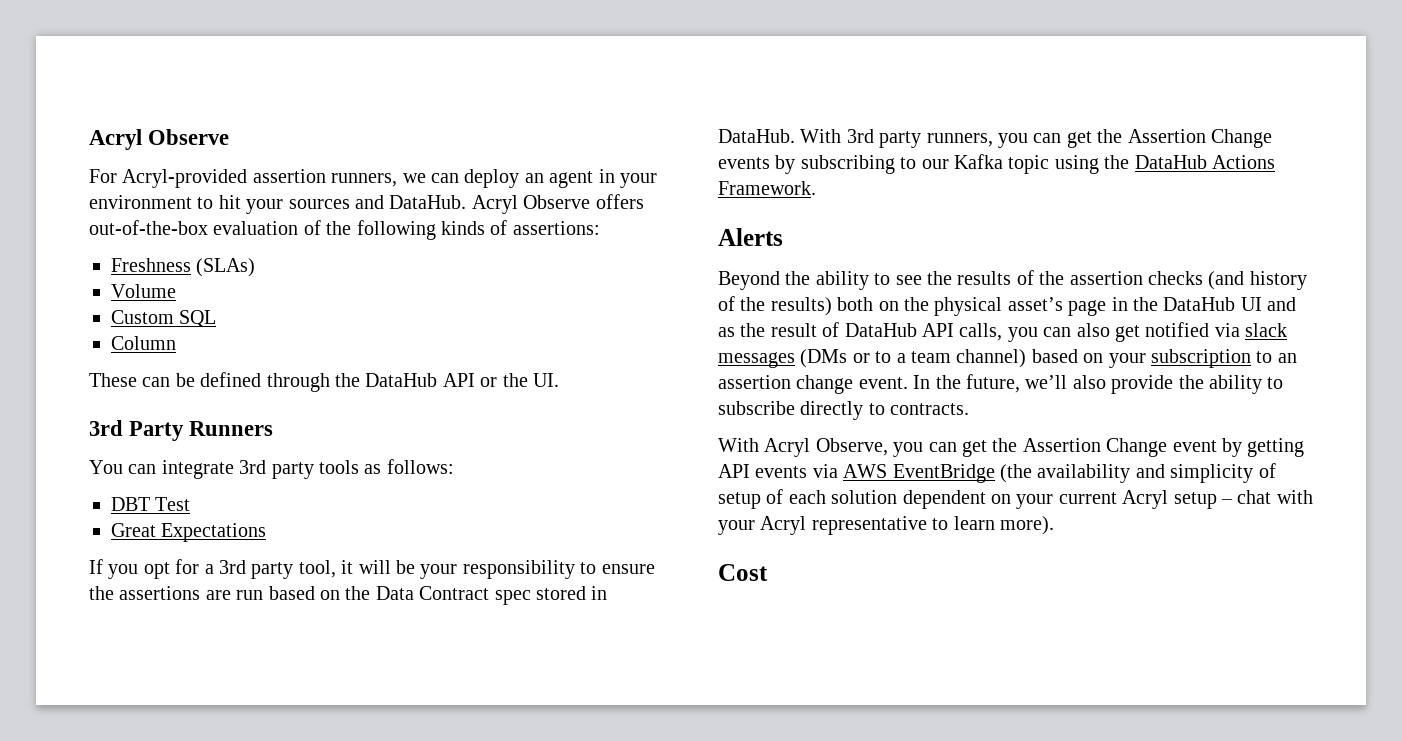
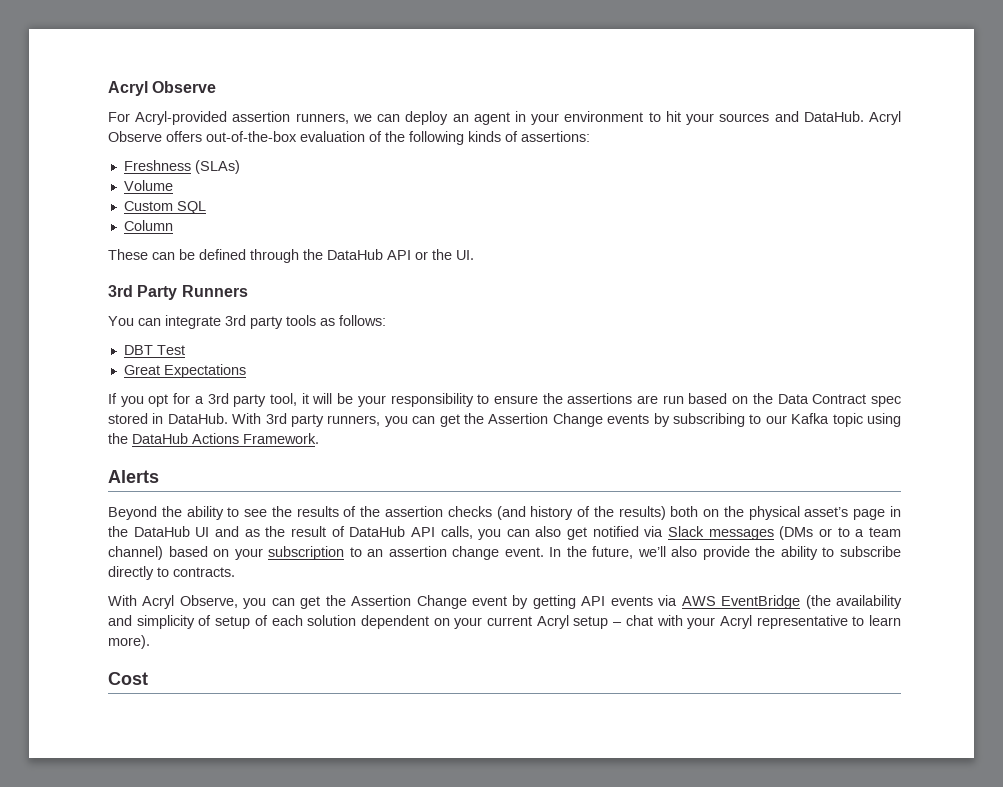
- Beyond the ability to see the results of the assertion checks (and history of the results) both on the physical asset’s page in the DataHub UI and as the result of DataHub API calls, you can also get notified via slack messages (DMs or to a team channel) based on your subscription to an assertion change event.
+ Beyond the ability to see the results of the assertion checks (and history of the results) both on the physical asset’s page in the DataHub UI and as the result of DataHub API calls, you can also get notified via Slack messages (DMs or to a team channel) based on your subscription to an assertion change event.

